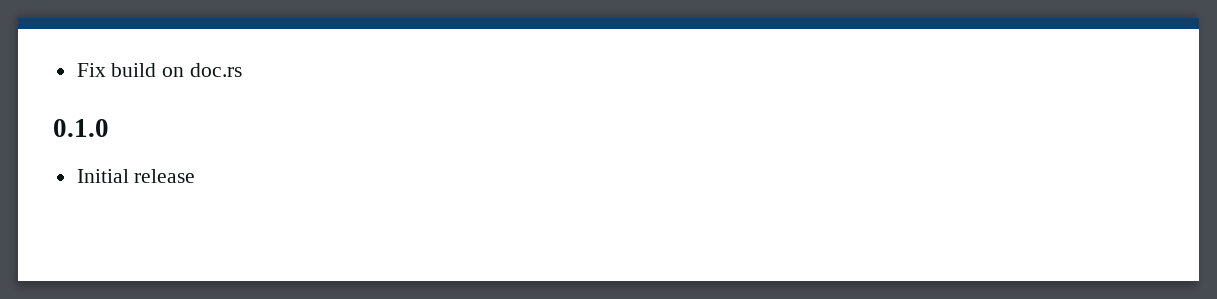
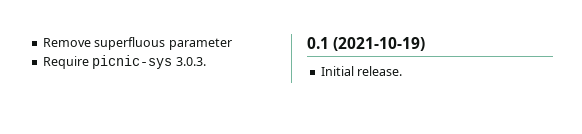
- Fix build on doc.rs
- 0.1.0
+ Remove superfluous parameter
+ Require picnic-sys 3.0.3.
+ 0.1 (2021-10-19)
- Initial release
+ Initial release.

